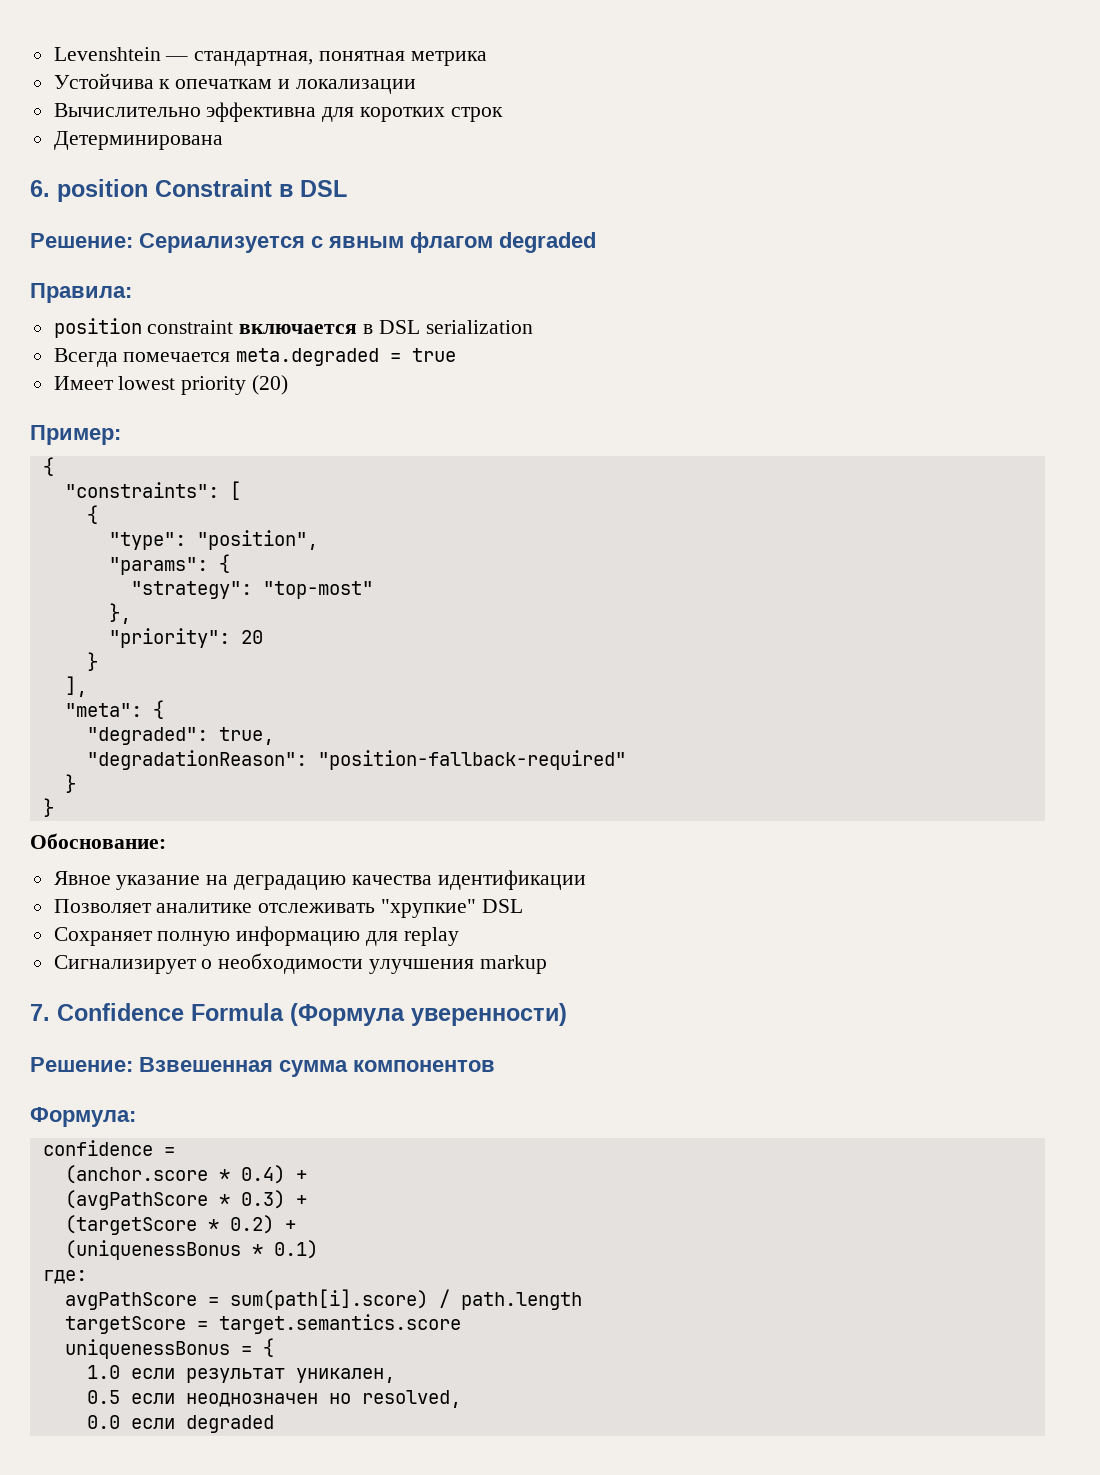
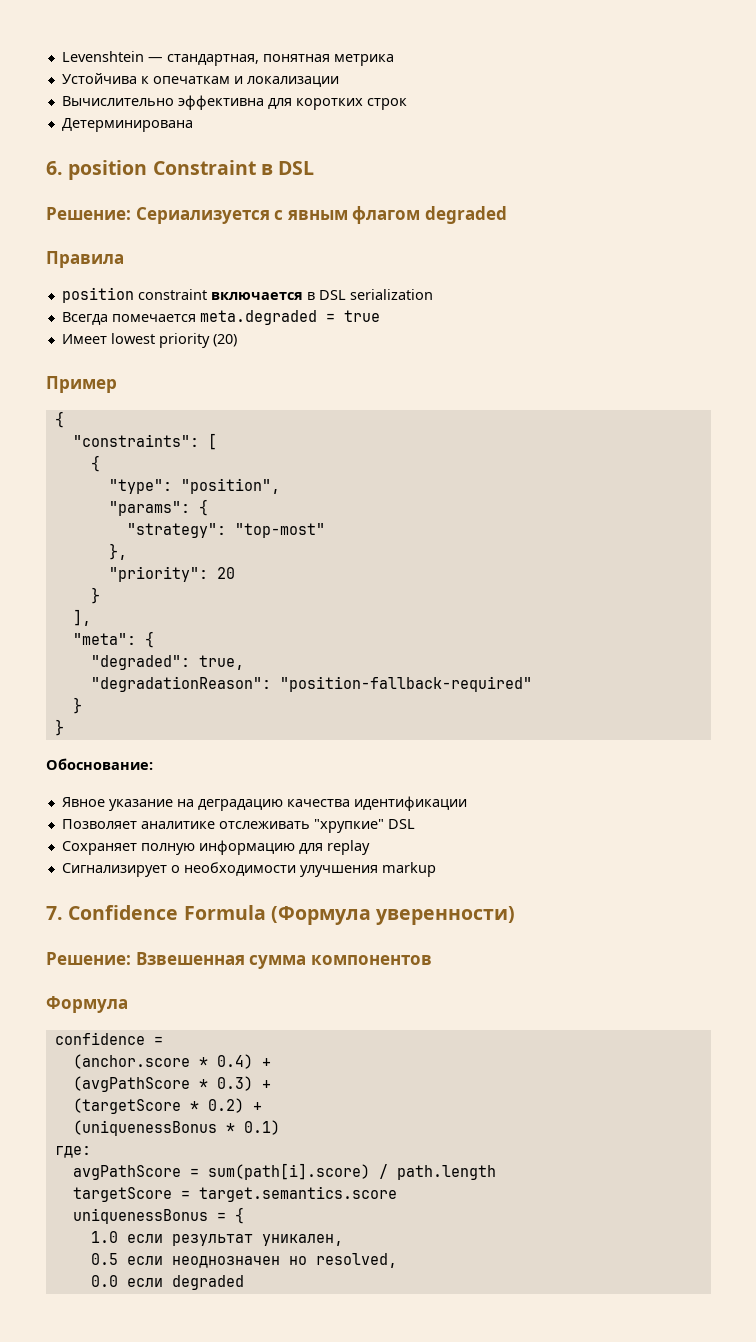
- Правила:
+ Правила
- Пример:
+ Пример
- Формула:
+ Формула

